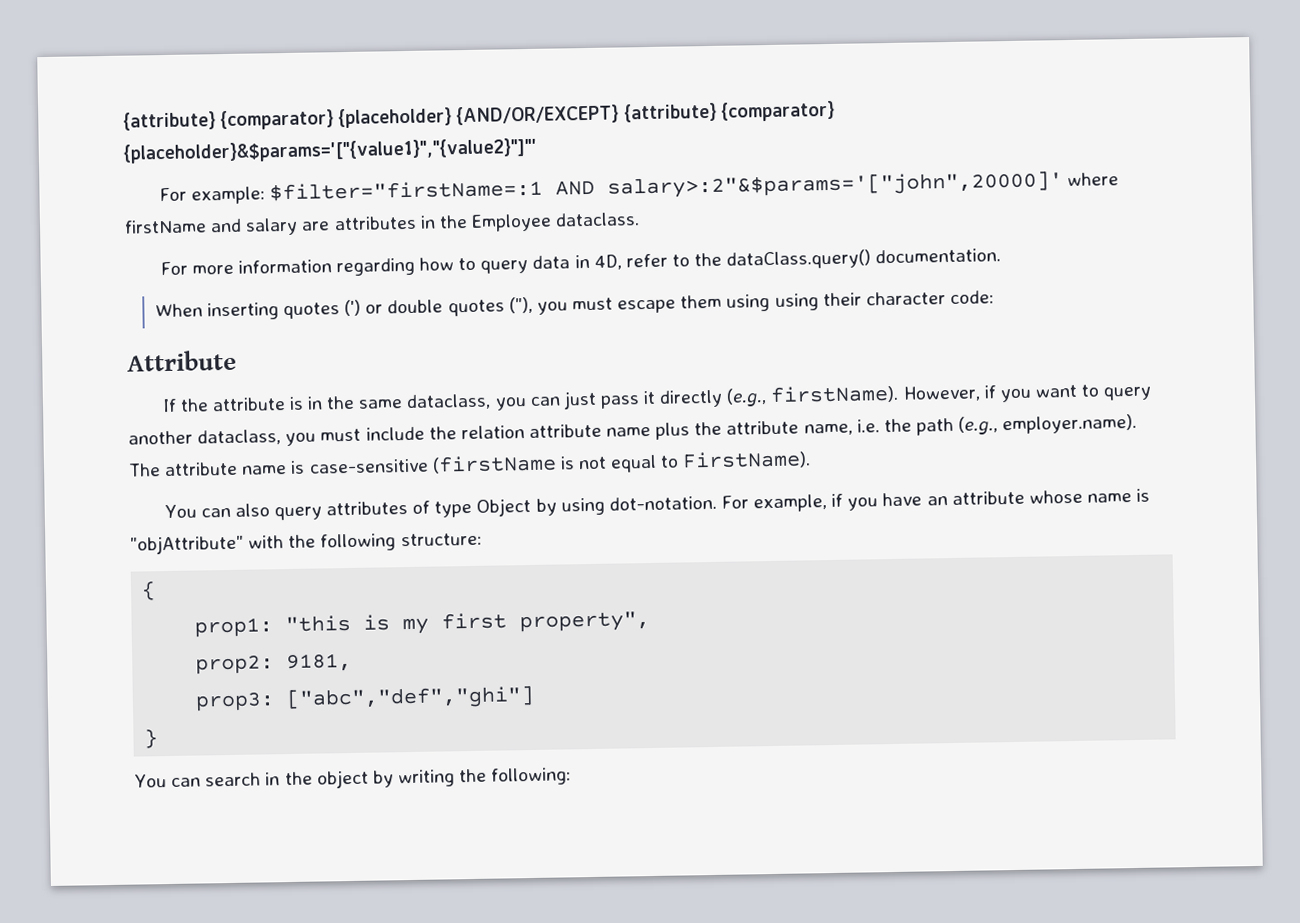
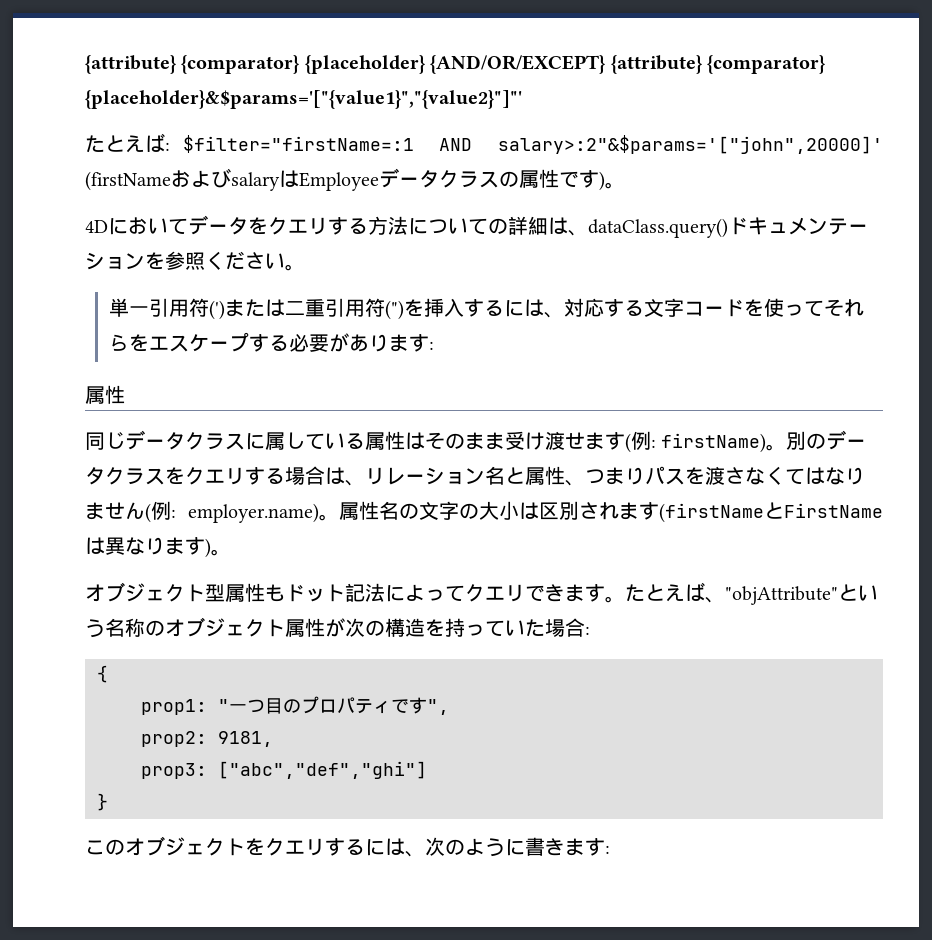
- For example: $filter="firstName=:1 AND salary>:2"&$params='["john",20000]' where firstName and salary are attributes in the Employee dataclass.
- For more information regarding how to query data in 4D, refer to the dataClass.query() documentation.
- When inserting quotes (') or double quotes ("), you must escape them using using their character code:
- Attribute
- If the attribute is in the same dataclass, you can just pass it directly (e.g., firstName). However, if you want to query another dataclass, you must include the relation attribute name plus the attribute name, i.e. the path (e.g., employer.name). The attribute name is case-sensitive (firstName is not equal to FirstName).
- You can also query attributes of type Object by using dot-notation. For example, if you have an attribute whose name is "objAttribute" with the following structure:
+ たとえば: $filter="firstName=:1 AND salary>:2"&$params='["john",20000]' (firstNameおよびsalaryはEmployeeデータクラスの属性です)。
+ 4Dにおいてデータをクエリする方法についての詳細は、dataClass.query()ドキュメンテーションを参照ください。
+ 単一引用符(')または二重引用符(")を挿入するには、対応する文字コードを使ってそれらをエスケープする必要があります:
+ 属性
+ 同じデータクラスに属している属性はそのまま受け渡せます(例: firstName)。別のデータクラスをクエリする場合は、リレーション名と属性、つまりパスを渡さなくてはなりません(例: employer.name)。属性名の文字の大小は区別されます(firstNameとFirstNameは異なります)。
+ オブジェクト型属性もドット記法によってクエリできます。たとえば、"objAttribute"という名称のオブジェクト属性が次の構造を持っていた場合:
  {
- prop1: "this is my first property",
+ prop1: "一つ目のプロパティです",
- You can search in the object by writing the following:
+ このオブジェクトをクエリするには、次のように書きます:

